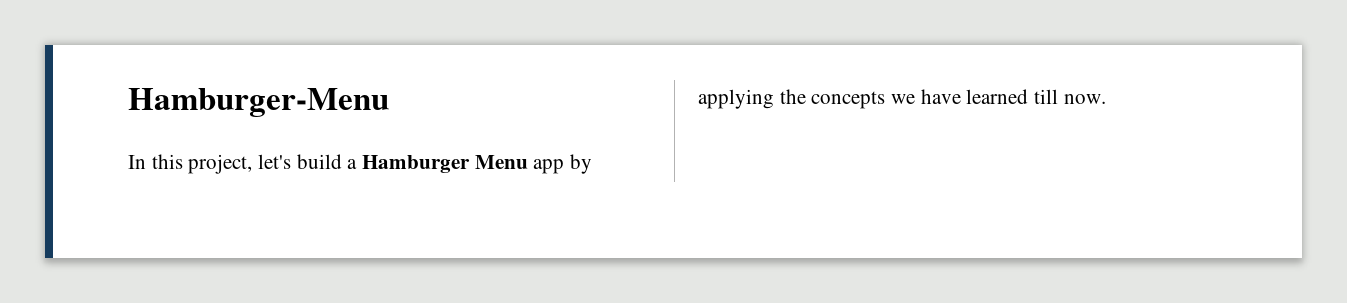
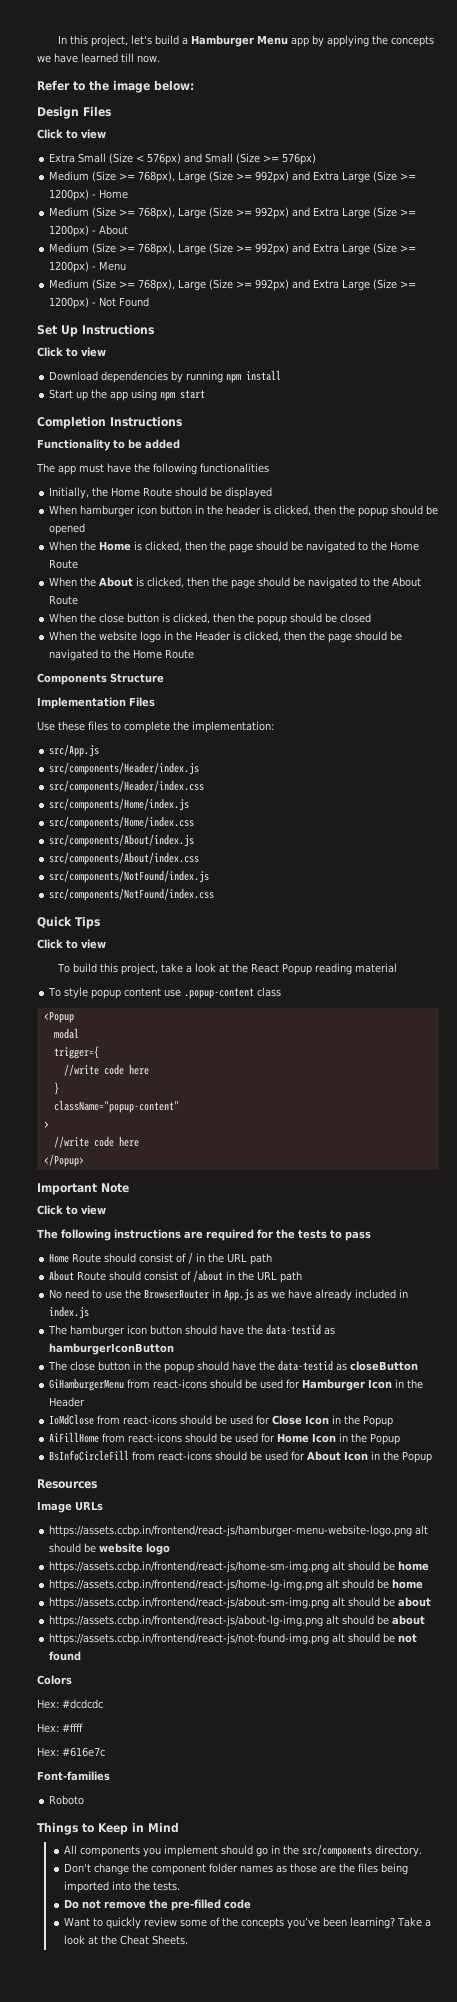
- Hamburger-Menu
+ Refer to the image below:
+ Design Files
+ Click to view
+ Extra Small (Size < 576px) and Small (Size >= 576px)
+ Medium (Size >= 768px), Large (Size >= 992px) and Extra Large (Size >= 1200px) - Home
+ Medium (Size >= 768px), Large (Size >= 992px) and Extra Large (Size >= 1200px) - About
+ Medium (Size >= 768px), Large (Size >= 992px) and Extra Large (Size >= 1200px) - Menu
+ Medium (Size >= 768px), Large (Size >= 992px) and Extra Large (Size >= 1200px) - Not Found
+ Set Up Instructions
+ Click to view
+ Download dependencies by running npm install
+ Start up the app using npm start
+ Completion Instructions
+ Functionality to be added
+ The app must have the following functionalities
+ Initially, the Home Route should be displayed
+ When hamburger icon button in the header is clicked, then the popup should be opened
+ When the Home is clicked, then the page should be navigated to the Home Route
+ When the About is clicked, then the page should be navigated to the About Route
+ When the close button is clicked, then the popup should be closed
+ When the website logo in the Header is clicked, then the page should be navigated to the Home Route
+ Components Structure
+ Implementation Files
+ Use these files to complete the implementation:
+ src/App.js
+ src/components/Header/index.js
+ src/components/Header/index.css
+ src/components/Home/index.js
+ src/components/Home/index.css
+ src/components/About/index.js
+ src/components/About/index.css
+ src/components/NotFound/index.js
+ src/components/NotFound/index.css
+ Quick Tips
+ Click to view
+ To build this project, take a look at the React Popup reading material
+ To style popup content use .popup-content class
+ <Popup
+ modal
+ trigger={
+ //write code here
+ }
+ className="popup-content"
+ >
+ //write code here
+ </Popup>
+ Important Note
+ Click to view
+ The following instructions are required for the tests to pass
+ Home Route should consist of / in the URL path
+ About Route should consist of /about in the URL path
+ No need to use the BrowserRouter in App.js as we have already included in index.js
+ The hamburger icon button should have the data-testid as hamburgerIconButton
+ The close button in the popup should have the data-testid as closeButton
+ GiHamburgerMenu from react-icons should be used for Hamburger Icon in the Header
+ IoMdClose from react-icons should be used for Close Icon in the Popup
+ AiFillHome from react-icons should be used for Home Icon in the Popup
+ BsInfoCircleFill from react-icons should be used for About Icon in the Popup
+ Resources
+ Image URLs
+ https://assets.ccbp.in/frontend/react-js/hamburger-menu-website-logo.png alt should be website logo
+ https://assets.ccbp.in/frontend/react-js/home-sm-img.png alt should be home
+ https://assets.ccbp.in/frontend/react-js/home-lg-img.png alt should be home
+ https://assets.ccbp.in/frontend/react-js/about-sm-img.png alt should be about
+ https://assets.ccbp.in/frontend/react-js/about-lg-img.png alt should be about
+ https://assets.ccbp.in/frontend/react-js/not-found-img.png alt should be not found
+ Colors
+ Hex: #dcdcdc
+ Hex: #ffff
+ Hex: #616e7c
+ Font-families
+ Roboto
+ Things to Keep in Mind
+ All components you implement should go in the src/components directory.
+ Don't change the component folder names as those are the files being imported into the tests.
+ Do not remove the pre-filled code
+ Want to quickly review some of the concepts you’ve been learning? Take a look at the Cheat Sheets.

